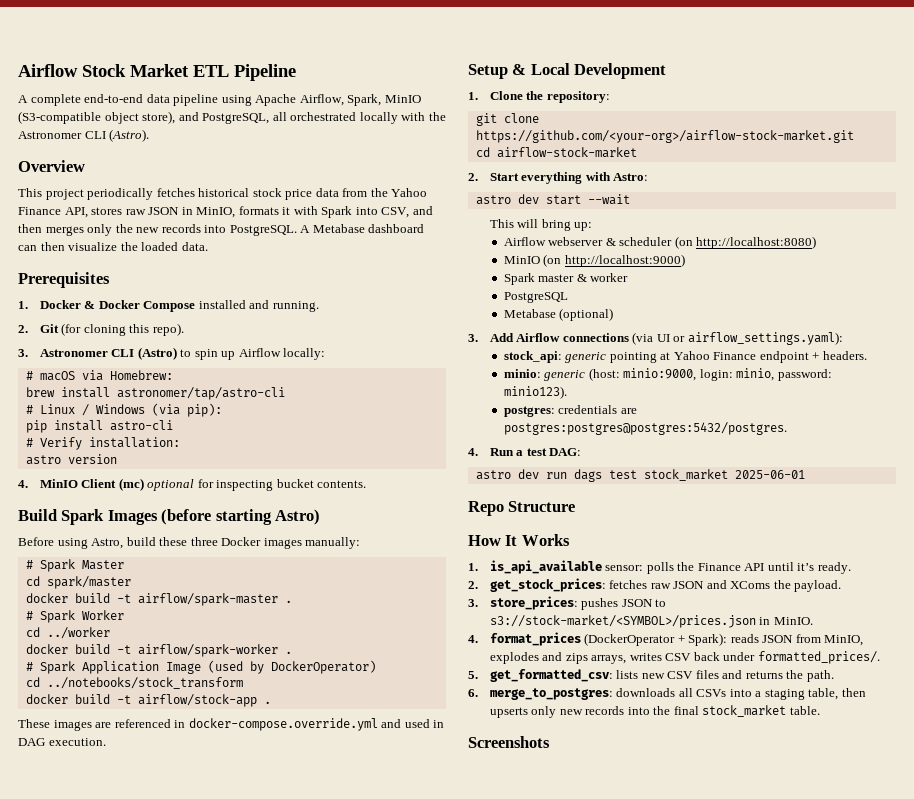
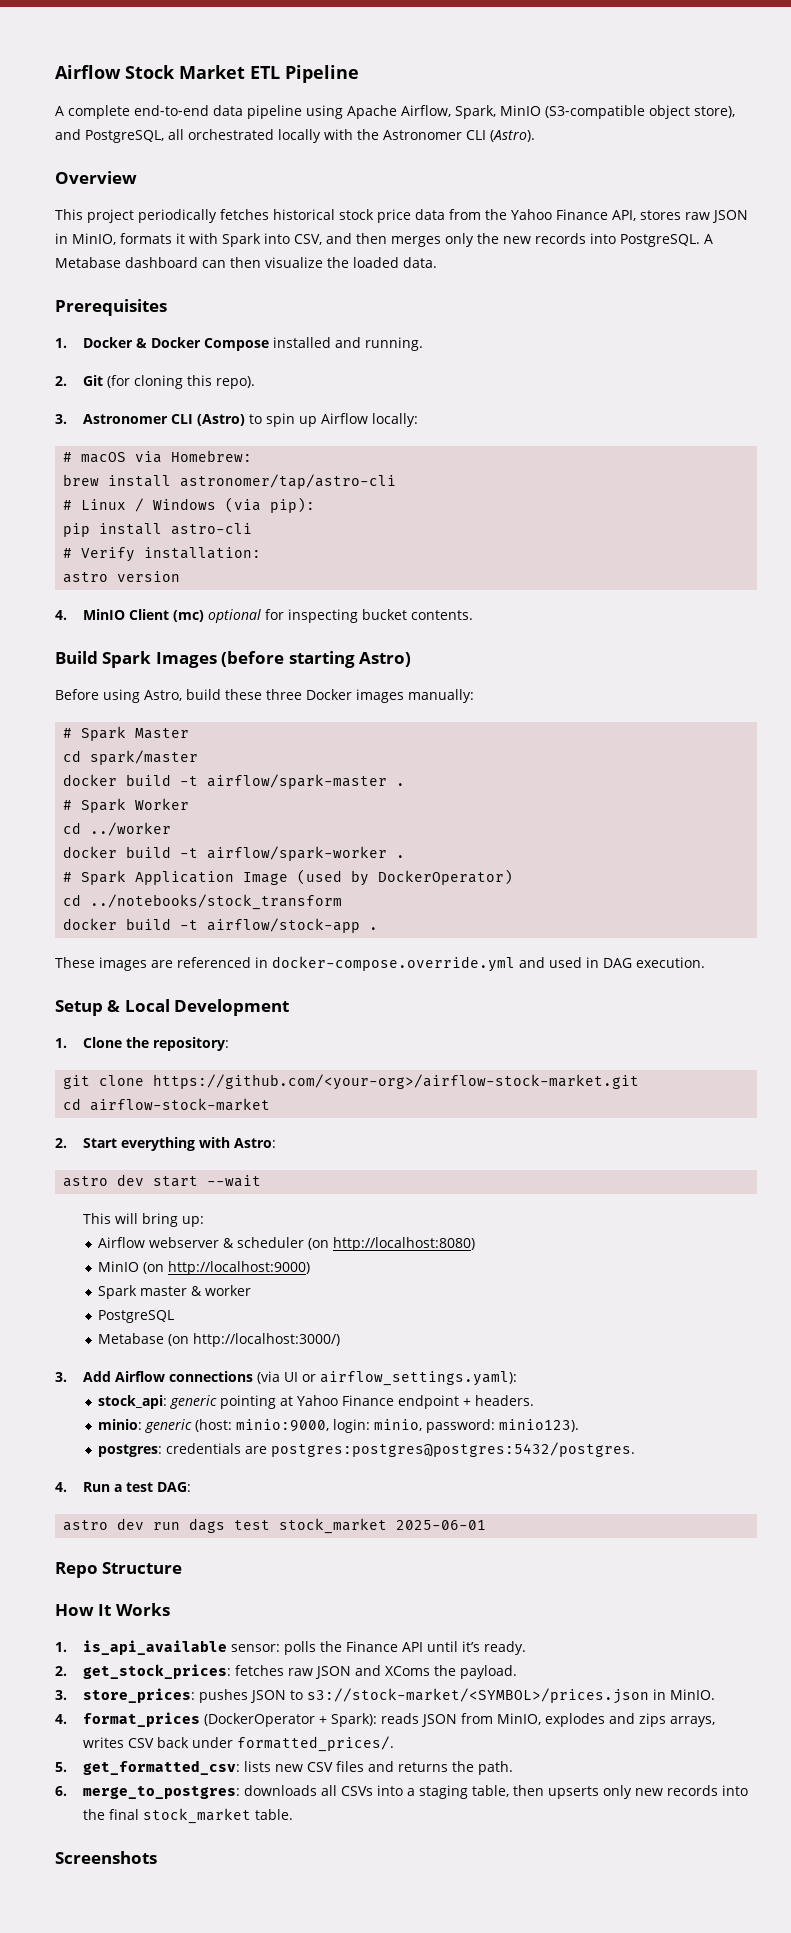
- Metabase (optional)
+ Metabase (on http://localhost:3000/)

